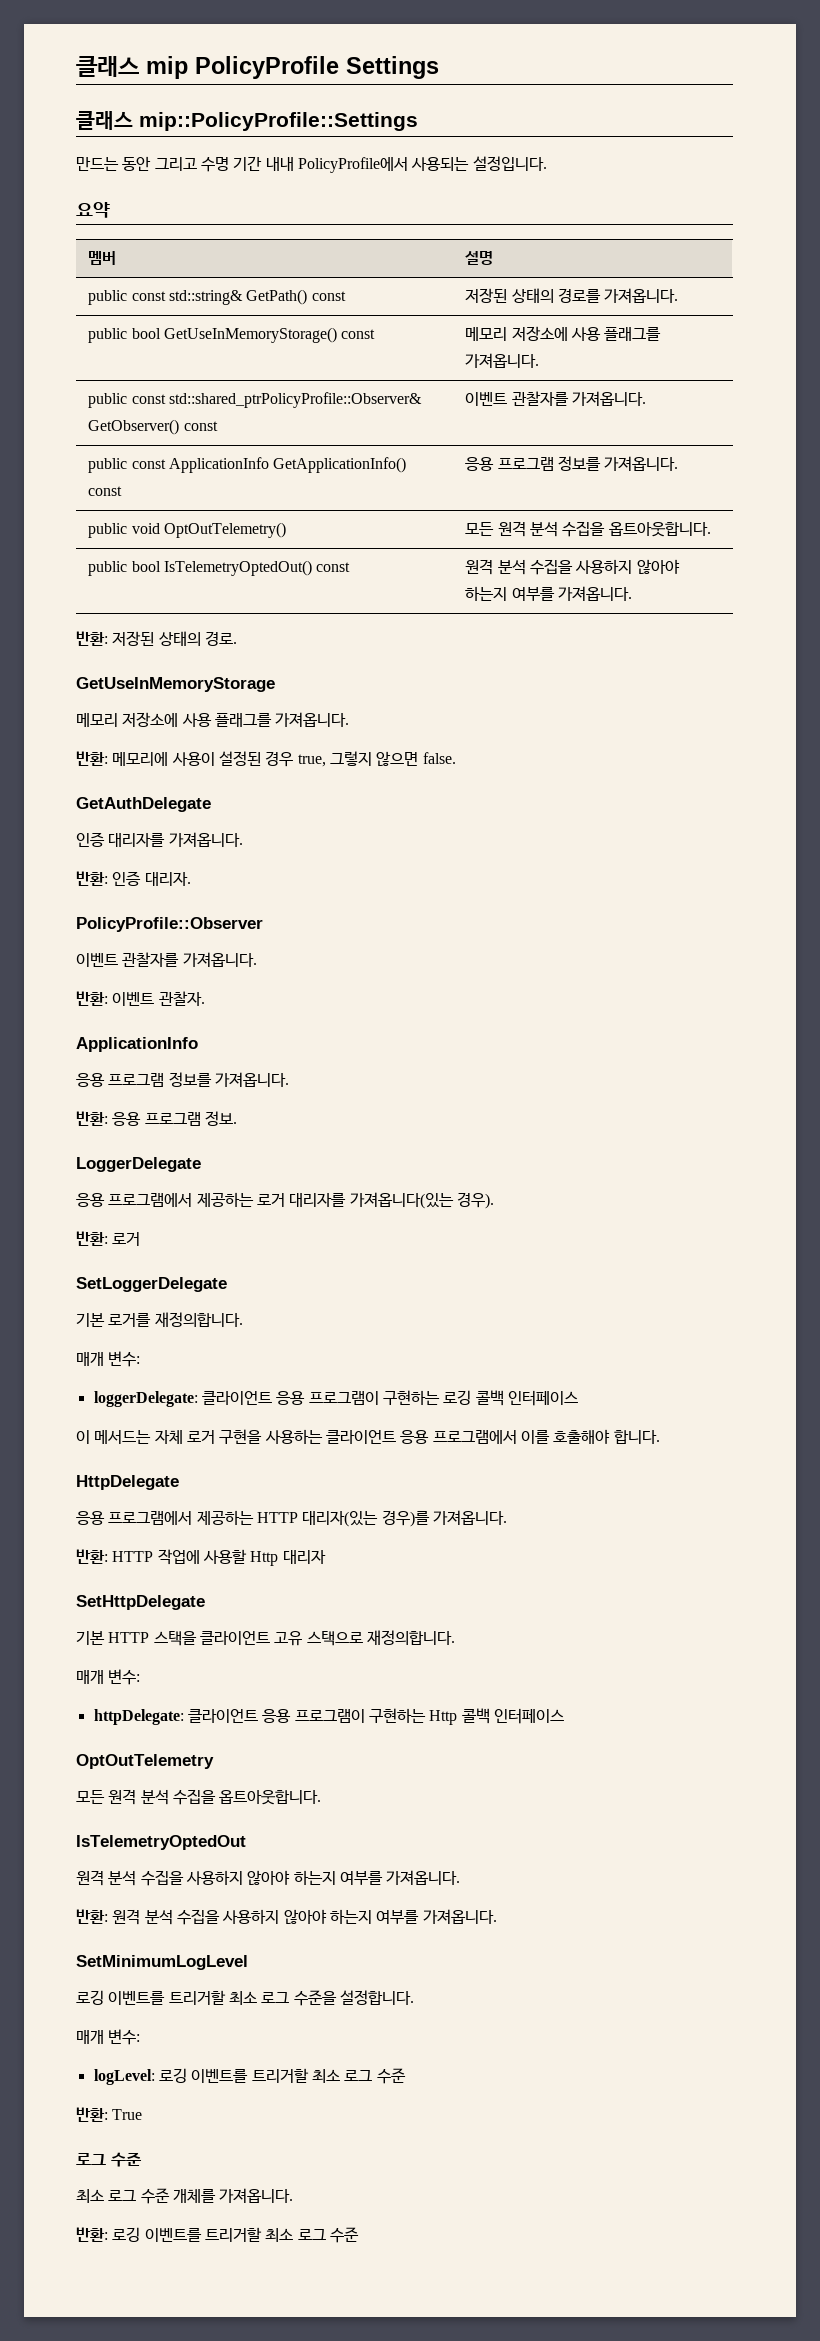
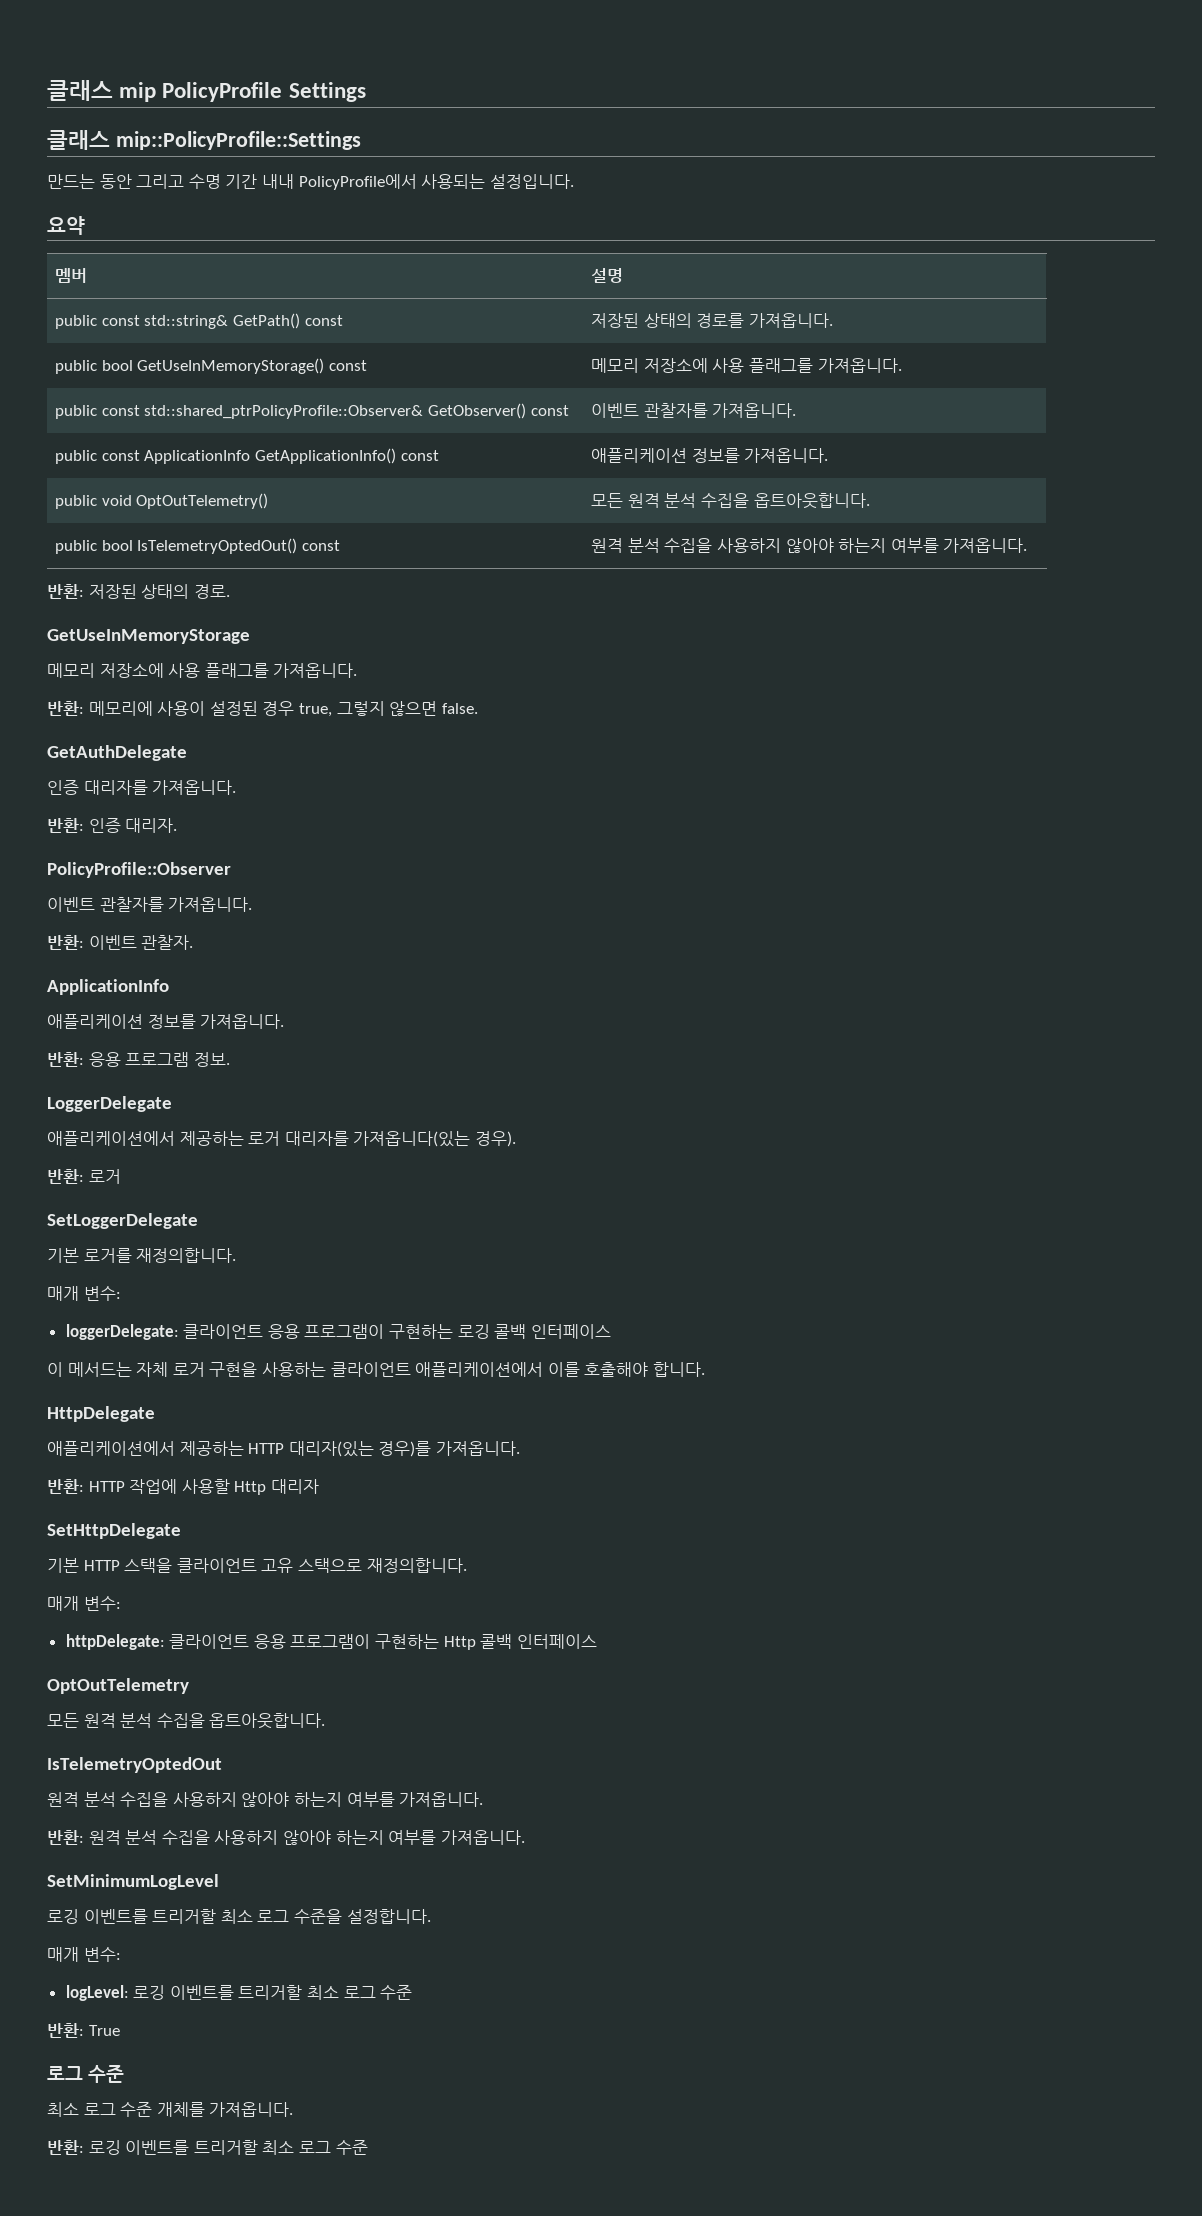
- public const ApplicationInfo GetApplicationInfo() const | 응용 프로그램 정보를 가져옵니다.
+ public const ApplicationInfo GetApplicationInfo() const | 애플리케이션 정보를 가져옵니다.
  반환: 이벤트 관찰자.
  ApplicationInfo
- 응용 프로그램 정보를 가져옵니다.
+ 애플리케이션 정보를 가져옵니다.
- 응용 프로그램에서 제공하는 로거 대리자를 가져옵니다(있는 경우).
+ 애플리케이션에서 제공하는 로거 대리자를 가져옵니다(있는 경우).
- 이 메서드는 자체 로거 구현을 사용하는 클라이언트 응용 프로그램에서 이를 호출해야 합니다.
+ 이 메서드는 자체 로거 구현을 사용하는 클라이언트 애플리케이션에서 이를 호출해야 합니다.
- 응용 프로그램에서 제공하는 HTTP 대리자(있는 경우)를 가져옵니다.
+ 애플리케이션에서 제공하는 HTTP 대리자(있는 경우)를 가져옵니다.

